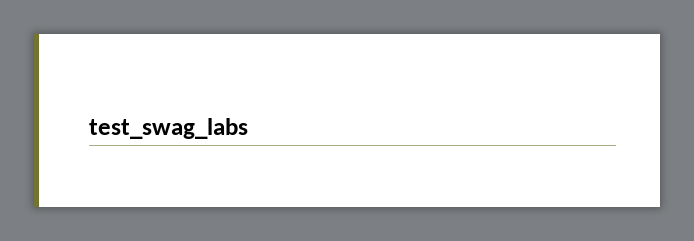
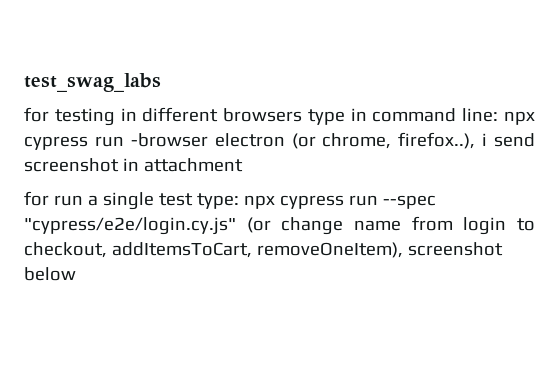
+ for testing in different browsers type in command line: npx cypress run -browser electron (or chrome, firefox..), i send screenshot in attachment
+ for run a single test type: npx cypress run --spec "cypress/e2e/login.cy.js" (or change name from login to checkout, addItemsToCart, removeOneItem), screenshot below

